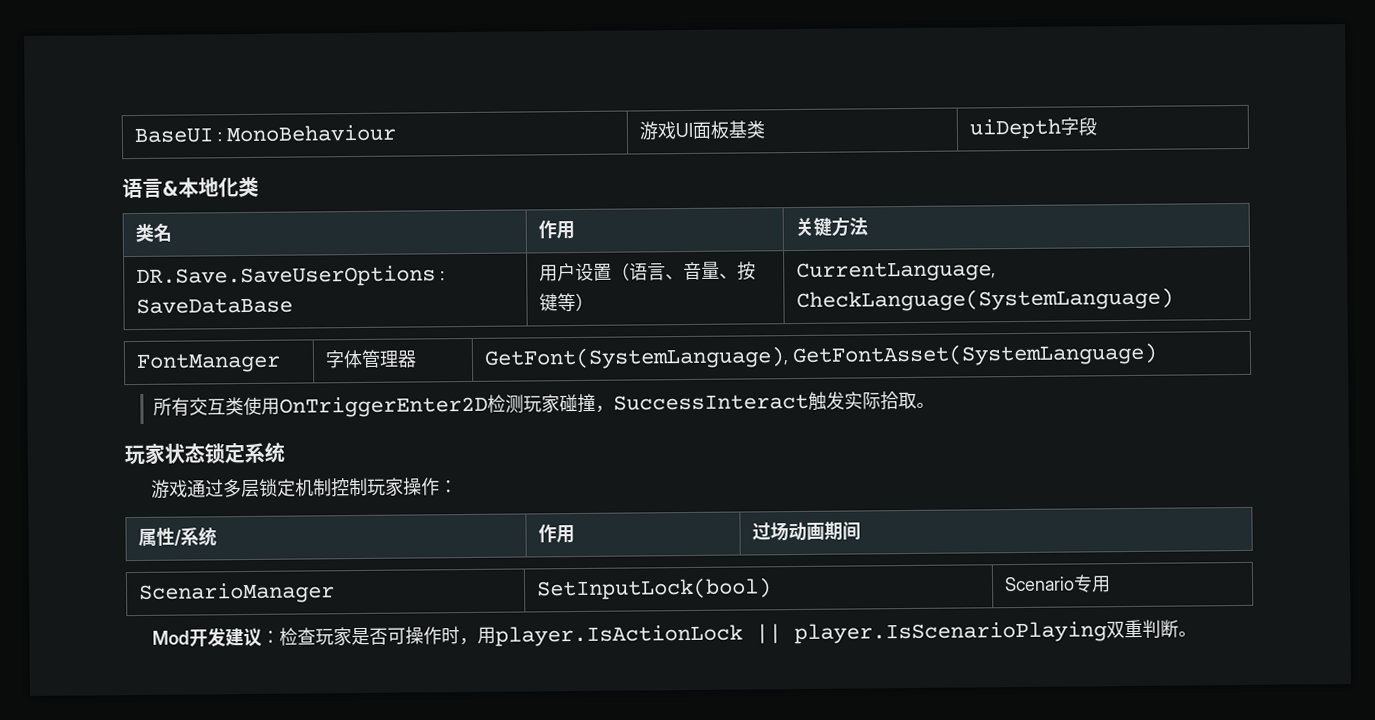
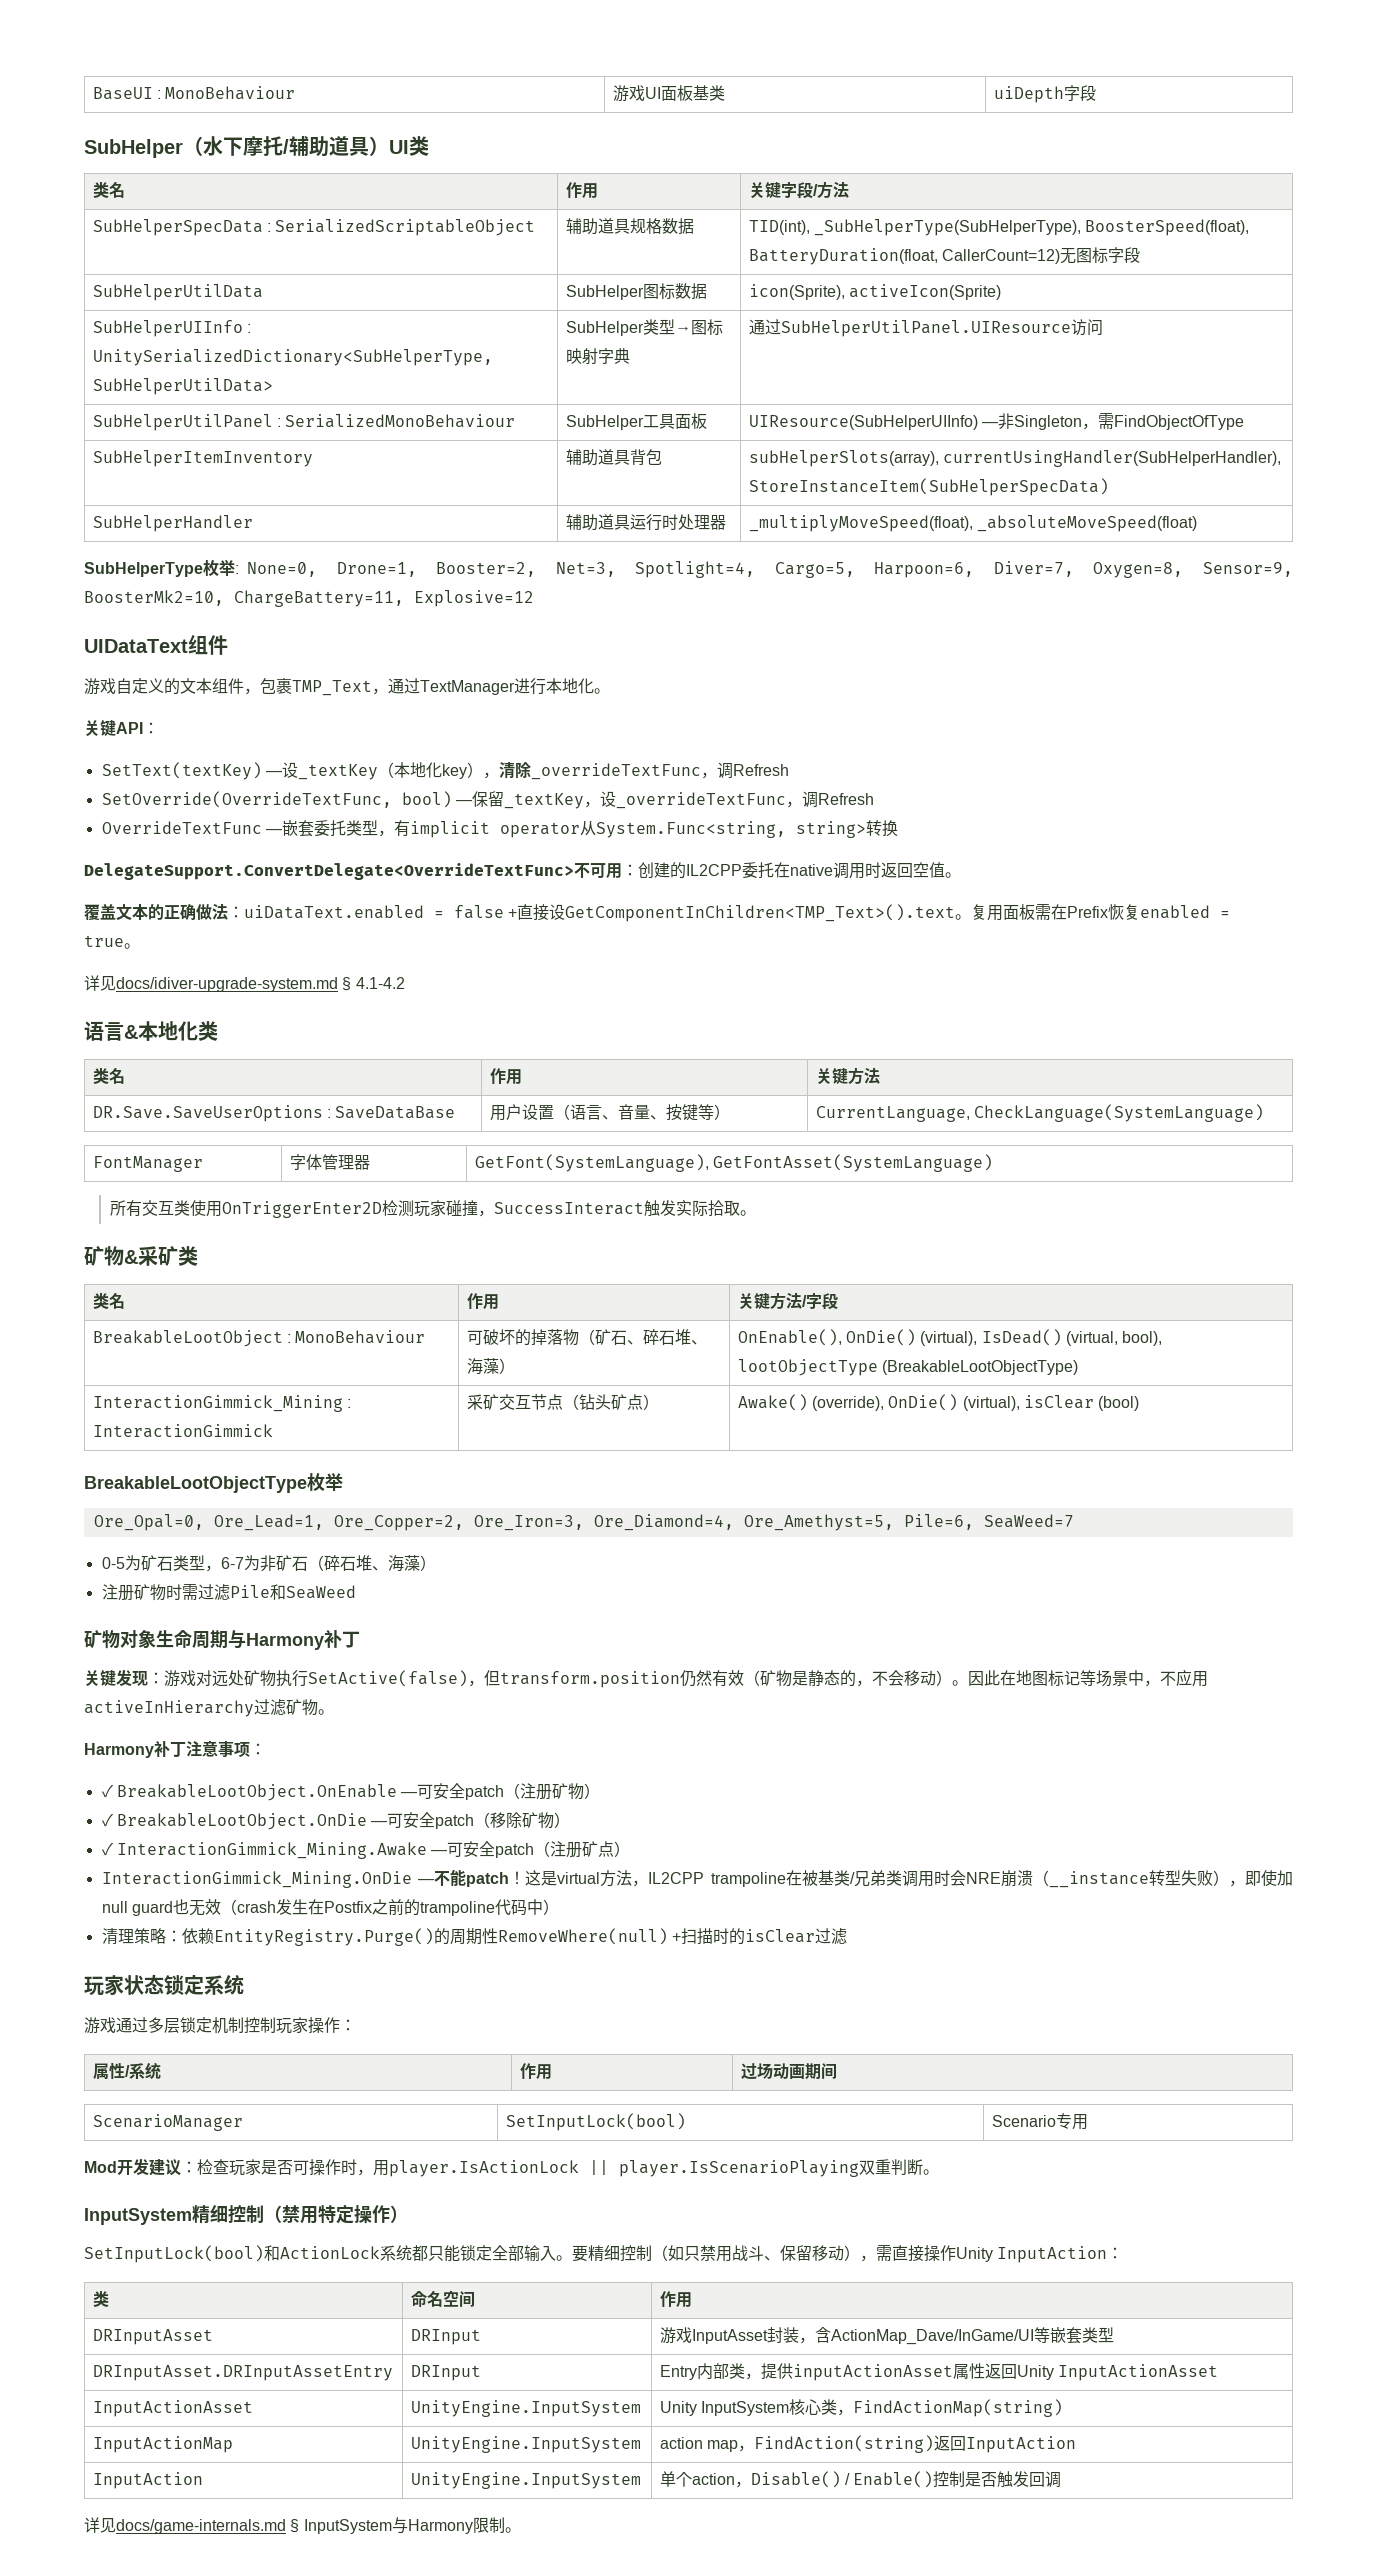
+ SubHelper（水下摩托/辅助道具）UI类
+ 类名 | 作用 | 关键字段/方法
+ SubHelperSpecData : SerializedScriptableObject | 辅助道具规格数据 | TID(int), _SubHelperType(SubHelperType), BoosterSpeed(float), BatteryDuration(float, CallerCount=12)无图标字段
+ SubHelperUtilData | SubHelper图标数据 | icon(Sprite), activeIcon(Sprite)
+ SubHelperUIInfo : UnitySerializedDictionary<SubHelperType, SubHelperUtilData> | SubHelper类型→图标映射字典 | 通过SubHelperUtilPanel.UIResource访问
+ SubHelperUtilPanel : SerializedMonoBehaviour | SubHelper工具面板 | UIResource(SubHelperUIInfo) —非Singleton，需FindObjectOfType
+ SubHelperItemInventory | 辅助道具背包 | subHelperSlots(array), currentUsingHandler(SubHelperHandler), StoreInstanceItem(SubHelperSpecData)
+ SubHelperHandler | 辅助道具运行时处理器 | _multiplyMoveSpeed(float), _absoluteMoveSpeed(float)
+ SubHelperType枚举: None=0, Drone=1, Booster=2, Net=3, Spotlight=4, Cargo=5, Harpoon=6, Diver=7, Oxygen=8, Sensor=9, BoosterMk2=10, ChargeBattery=11, Explosive=12
+ UIDataText组件
+ 游戏自定义的文本组件，包裹TMP_Text，通过TextManager进行本地化。
+ 关键API：
+ SetText(textKey) —设_textKey（本地化key），清除_overrideTextFunc，调Refresh
+ SetOverride(OverrideTextFunc, bool) —保留_textKey，设_overrideTextFunc，调Refresh
+ OverrideTextFunc —嵌套委托类型，有implicit operator从System.Func<string, string>转换
+ DelegateSupport.ConvertDelegate<OverrideTextFunc>不可用：创建的IL2CPP委托在native调用时返回空值。
+ 覆盖文本的正确做法：uiDataText.enabled = false +直接设GetComponentInChildren<TMP_Text>().text。复用面板需在Prefix恢复enabled = true。
+ 详见docs/idiver-upgrade-system.md § 4.1-4.2
+ 矿物&采矿类
+ 类名 | 作用 | 关键方法/字段
+ BreakableLootObject : MonoBehaviour | 可破坏的掉落物（矿石、碎石堆、海藻） | OnEnable(), OnDie() (virtual), IsDead() (virtual, bool), lootObjectType (BreakableLootObjectType)
+ InteractionGimmick_Mining : InteractionGimmick | 采矿交互节点（钻头矿点） | Awake() (override), OnDie() (virtual), isClear (bool)
+ BreakableLootObjectType枚举
+ Ore_Opal=0, Ore_Lead=1, Ore_Copper=2, Ore_Iron=3, Ore_Diamond=4, Ore_Amethyst=5, Pile=6, SeaWeed=7
+ 0-5为矿石类型，6-7为非矿石（碎石堆、海藻）
+ 注册矿物时需过滤Pile和SeaWeed
+ 矿物对象生命周期与Harmony补丁
+ 关键发现：游戏对远处矿物执行SetActive(false)，但transform.position仍然有效（矿物是静态的，不会移动）。因此在地图标记等场景中，不应用activeInHierarchy过滤矿物。
+ Harmony补丁注意事项：
+ ✓ BreakableLootObject.OnEnable —可安全patch（注册矿物）
+ ✓ BreakableLootObject.OnDie —可安全patch（移除矿物）
+ ✓ InteractionGimmick_Mining.Awake —可安全patch（注册矿点）
+ InteractionGimmick_Mining.OnDie —不能patch！这是virtual方法，IL2CPP trampoline在被基类/兄弟类调用时会NRE崩溃（__instance转型失败），即使加null guard也无效（crash发生在Postfix之前的trampoline代码中）
+ 清理策略：依赖EntityRegistry.Purge()的周期性RemoveWhere(null) +扫描时的isClear过滤
+ InputSystem精细控制（禁用特定操作）
+ SetInputLock(bool)和ActionLock系统都只能锁定全部输入。要精细控制（如只禁用战斗、保留移动），需直接操作Unity InputAction：
+ 类 | 命名空间 | 作用
+ DRInputAsset | DRInput | 游戏InputAsset封装，含ActionMap_Dave/InGame/UI等嵌套类型
+ DRInputAsset.DRInputAssetEntry | DRInput | Entry内部类，提供inputActionAsset属性返回Unity InputActionAsset
+ InputActionAsset | UnityEngine.InputSystem | Unity InputSystem核心类，FindActionMap(string)
+ InputActionMap | UnityEngine.InputSystem | action map，FindAction(string)返回InputAction
+ InputAction | UnityEngine.InputSystem | 单个action，Disable() / Enable()控制是否触发回调
+ 详见docs/game-internals.md § InputSystem与Harmony限制。

